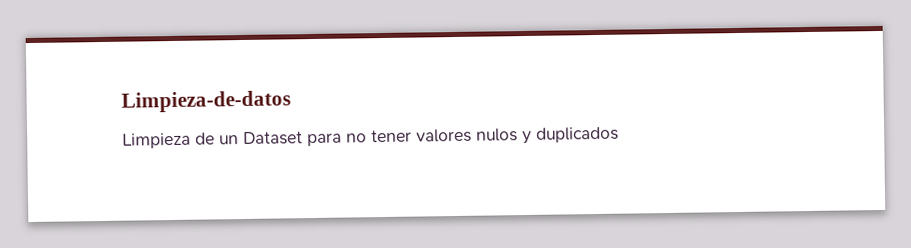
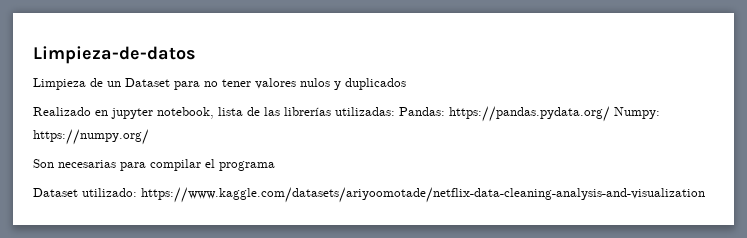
+ Realizado en jupyter notebook, lista de las librerías utilizadas: Pandas: https://pandas.pydata.org/ Numpy: https://numpy.org/
+ Son necesarias para compilar el programa
+ Dataset utilizado: https://www.kaggle.com/datasets/ariyoomotade/netflix-data-cleaning-analysis-and-visualization

